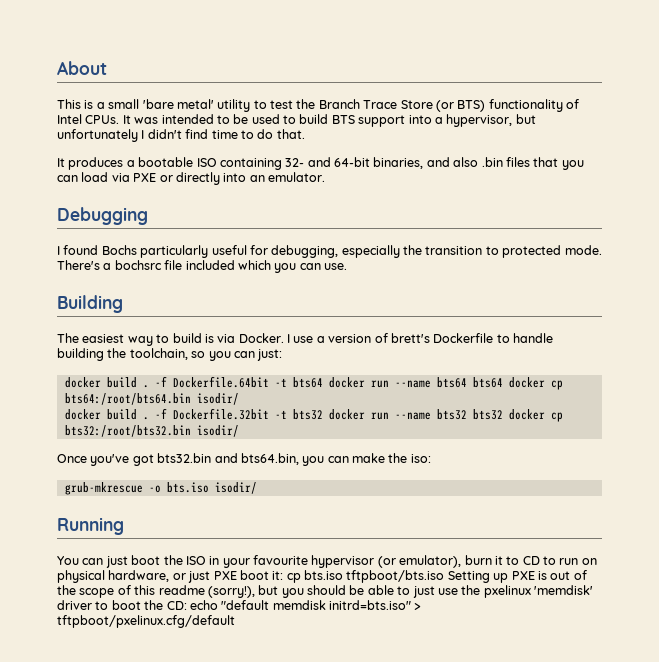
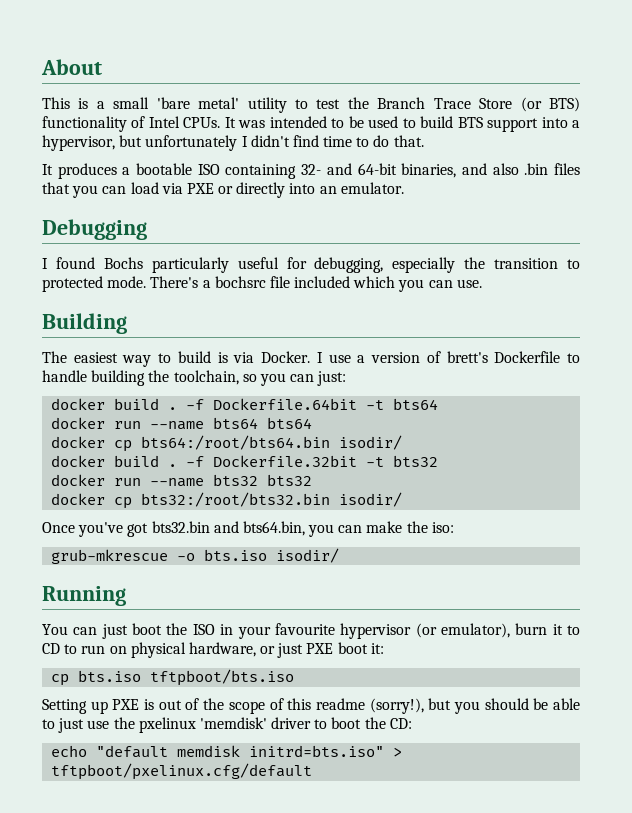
- -f Dockerfile.64bit -t bts64 docker run --name bts64 bts64 docker cp bts64:/root/bts64.bin isodir/
+ -f Dockerfile.64bit -t bts64
+ docker run --name bts64 bts64
+ docker cp bts64:/root/bts64.bin isodir/
- -f Dockerfile.32bit -t bts32 docker run --name bts32 bts32 docker cp bts32:/root/bts32.bin isodir/
+ -f Dockerfile.32bit -t bts32
+ docker run --name bts32 bts32
+ docker cp bts32:/root/bts32.bin isodir/
- You can just boot the ISO in your favourite hypervisor (or emulator), burn it to CD to run on physical hardware, or just PXE boot it: cp bts.iso tftpboot/bts.iso Setting up PXE is out of the scope of this readme (sorry!), but you should be able to just use the pxelinux 'memdisk' driver to boot the CD: echo "default memdisk initrd=bts.iso" > tftpboot/pxelinux.cfg/default
+ You can just boot the ISO in your favourite hypervisor (or emulator), burn it to CD to run on physical hardware, or just PXE boot it:
+ cp bts.iso tftpboot/bts.iso
+ Setting up PXE is out of the scope of this readme (sorry!), but you should be able to just use the pxelinux 'memdisk' driver to boot the CD:
+ echo "default memdisk initrd=bts.iso" > tftpboot/pxelinux.cfg/default

